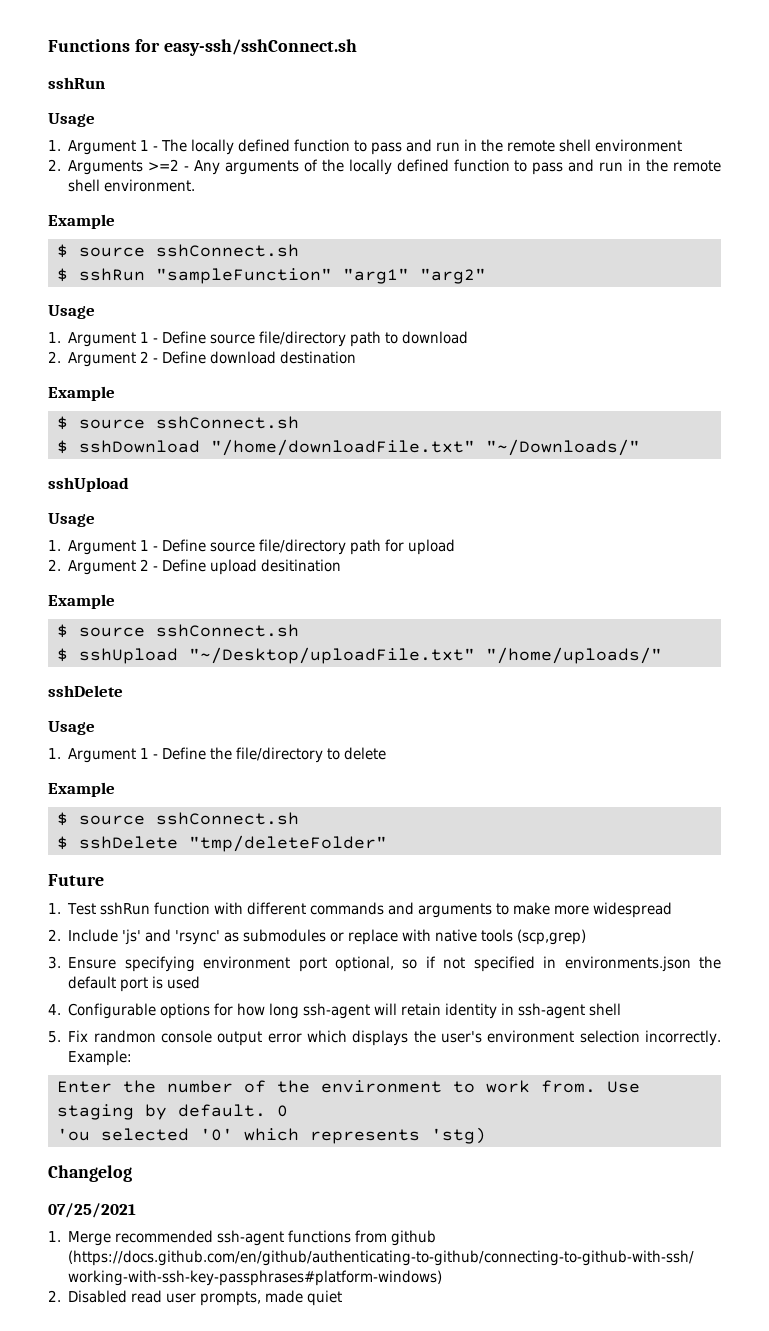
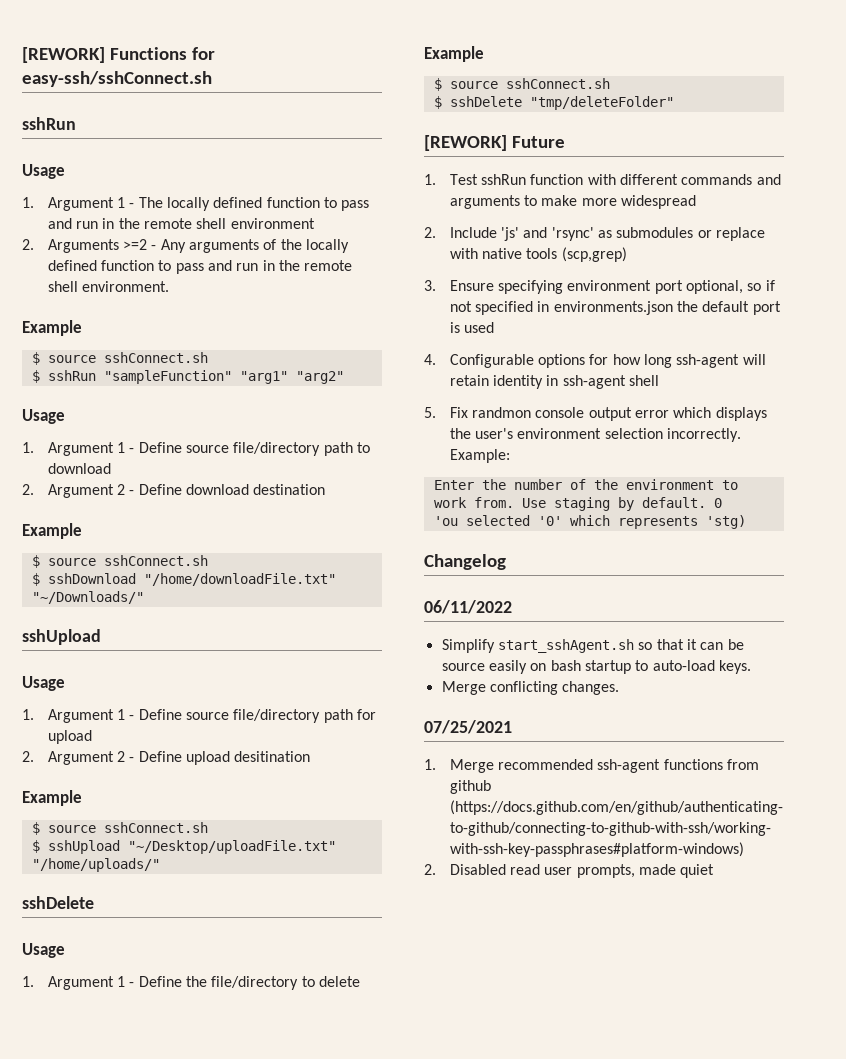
- Functions for easy-ssh/sshConnect.sh
+ [REWORK] Functions for easy-ssh/sshConnect.sh
- Future
+ [REWORK] Future
+ 06/11/2022
+ Simplify start_sshAgent.sh so that it can be source easily on bash startup to auto-load keys.
+ Merge conflicting changes.

